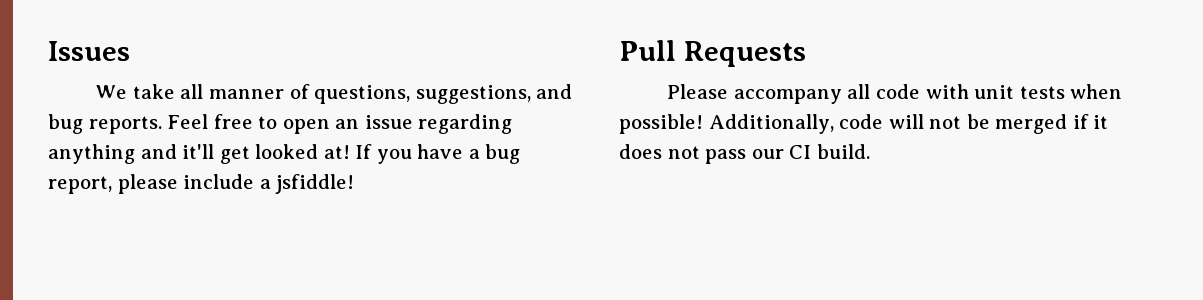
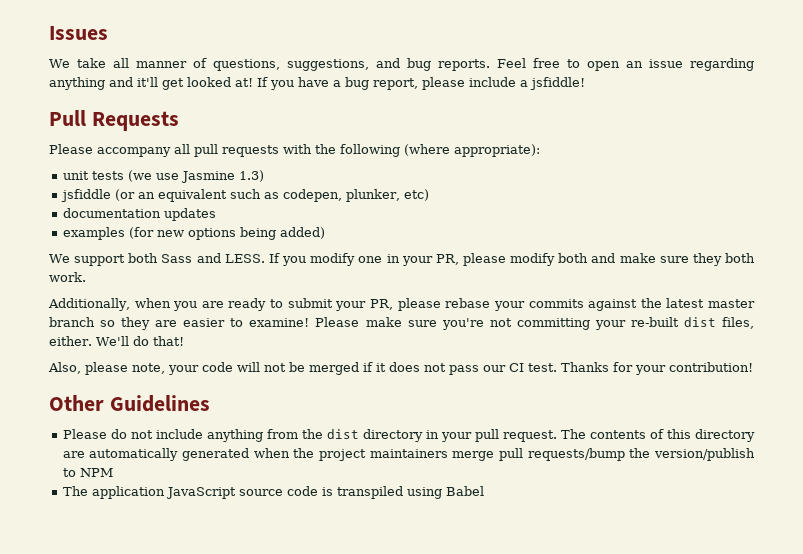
- Please accompany all code with unit tests when possible! Additionally, code will not be merged if it does not pass our CI build.
+ Please accompany all pull requests with the following (where appropriate):
+ unit tests (we use Jasmine 1.3)
+ jsfiddle (or an equivalent such as codepen, plunker, etc)
+ documentation updates
+ examples (for new options being added)
+ We support both Sass and LESS. If you modify one in your PR, please modify both and make sure they both work.
+ Additionally, when you are ready to submit your PR, please rebase your commits against the latest master branch so they are easier to examine! Please make sure you're not committing your re-built dist files, either. We'll do that!
+ Also, please note, your code will not be merged if it does not pass our CI test. Thanks for your contribution!
+ Other Guidelines
+ Please do not include anything from the dist directory in your pull request. The contents of this directory are automatically generated when the project maintainers merge pull requests/bump the version/publish to NPM
+ The application JavaScript source code is transpiled using Babel

